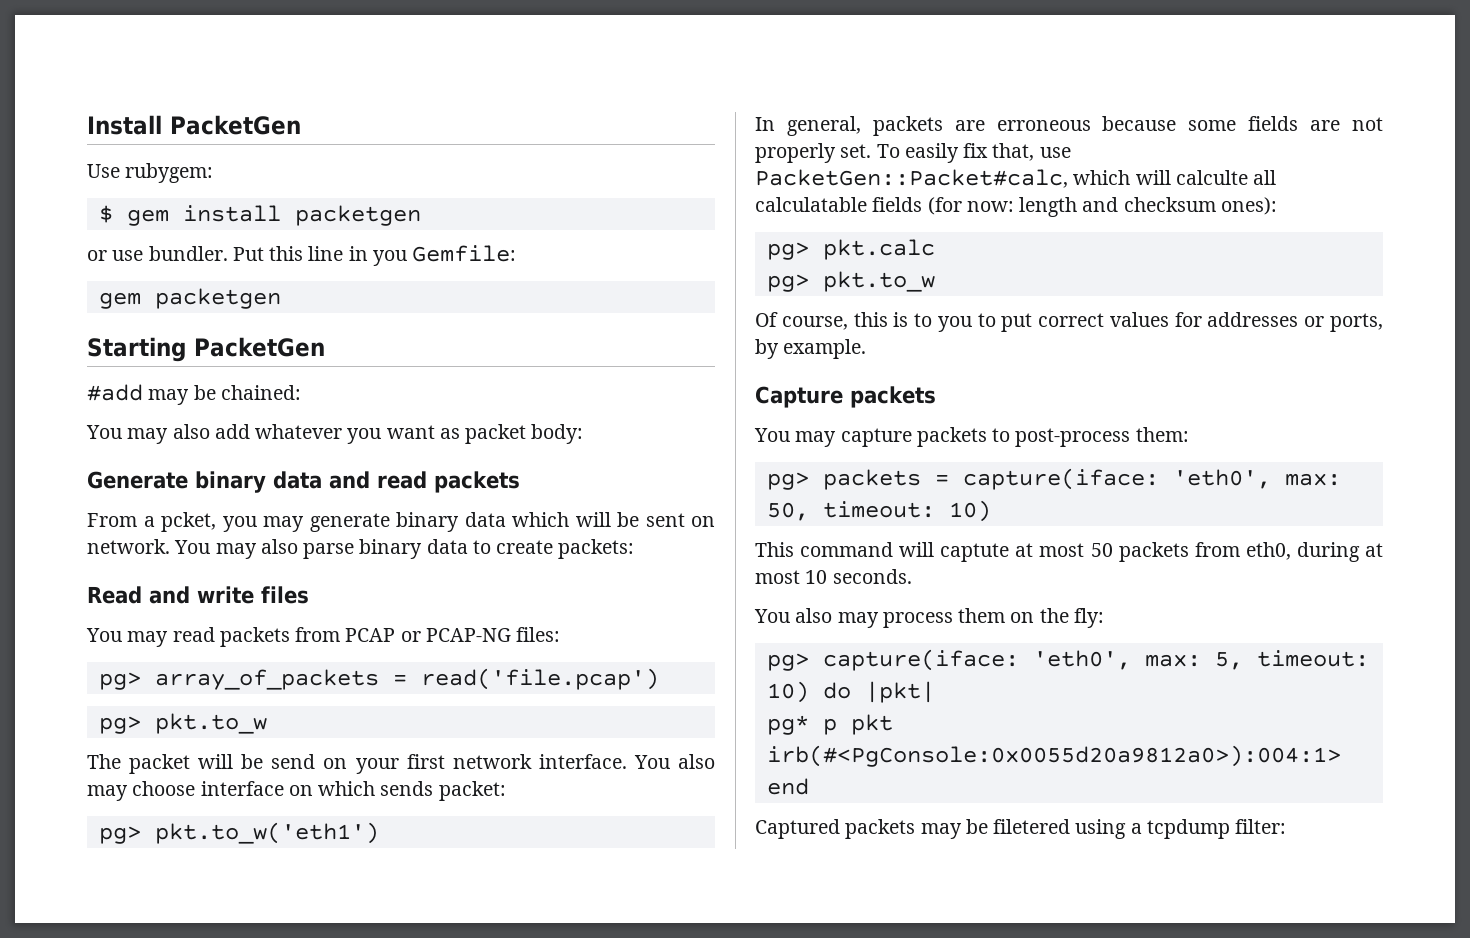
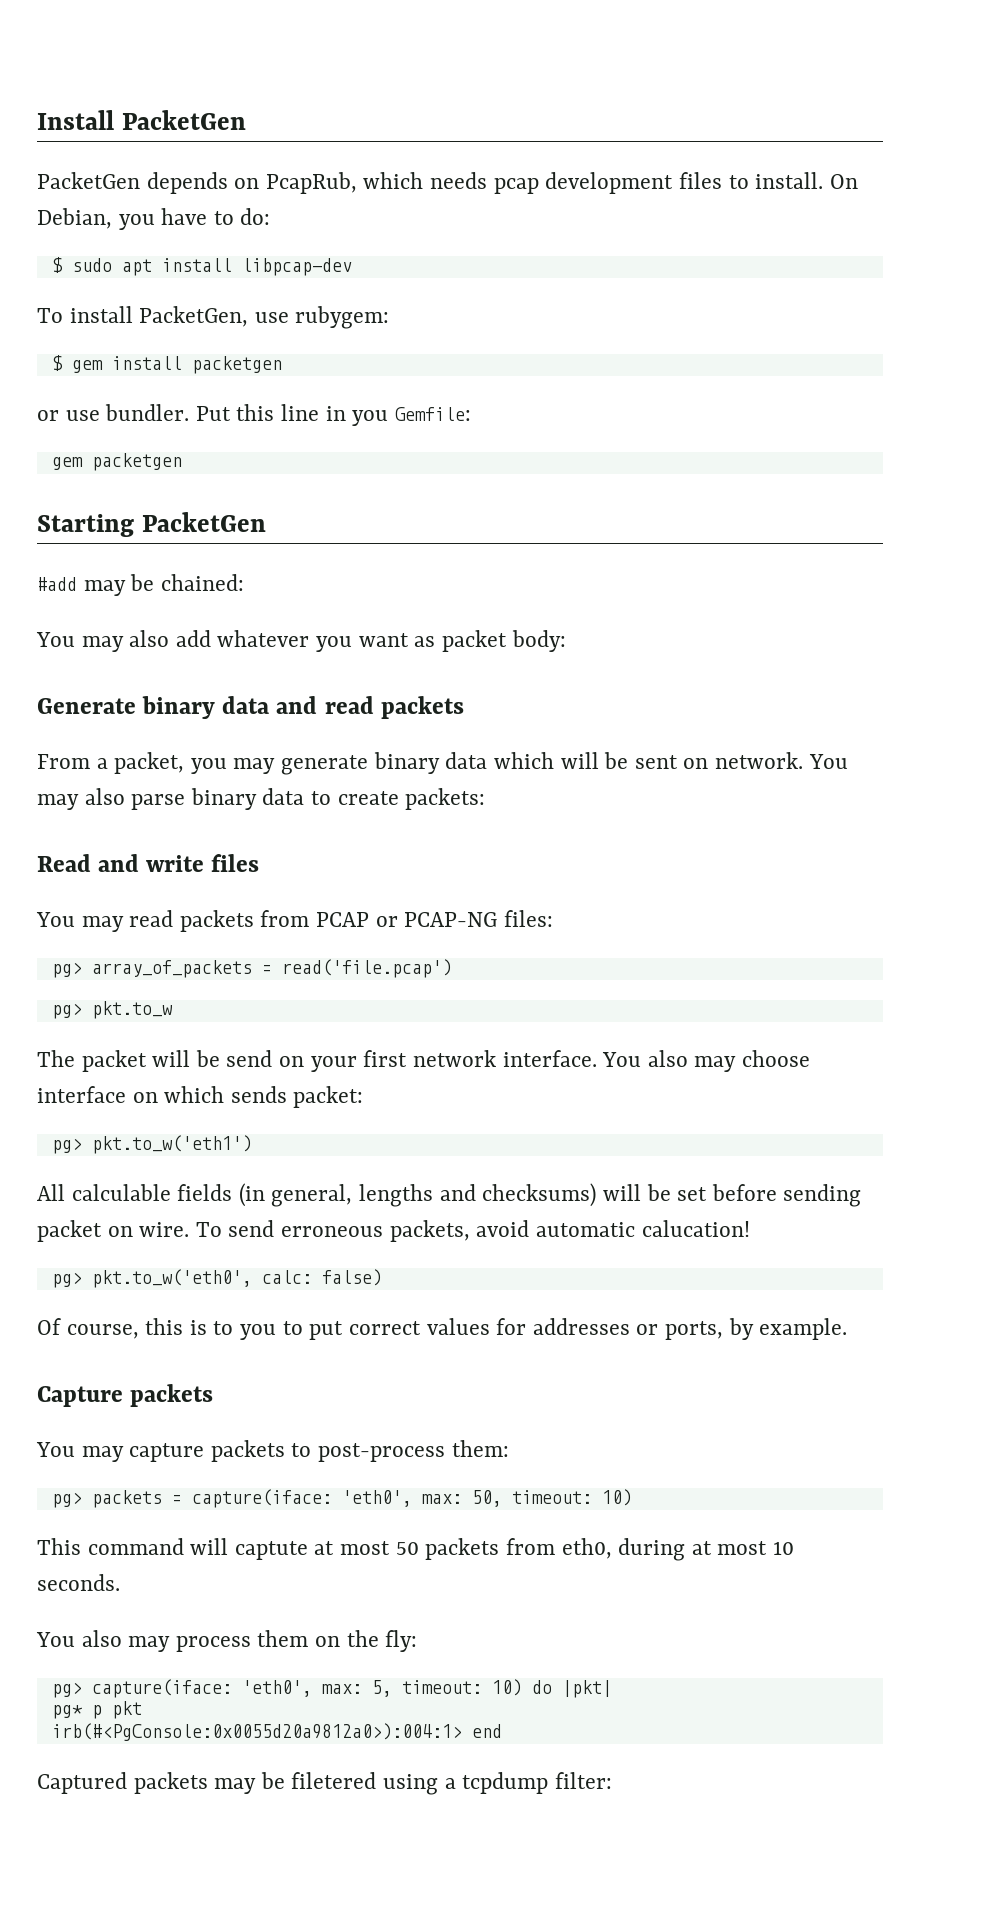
- Use rubygem:
+ PacketGen depends on PcapRub, which needs pcap development files to install. On Debian, you have to do:
+ $ sudo apt install libpcap-dev
+ To install PacketGen, use rubygem:
- From a pcket, you may generate binary data which will be sent on network.
+ From a packet, you may generate binary data which will be sent on network.
- In general, packets are erroneous because some fields are not properly set. To easily fix that, use PacketGen::Packet#calc, which will calculte all calculatable fields (for now: length and checksum ones):
- pg> pkt.calc
- pg> pkt.to_w
+ All calculable fields (in general, lengths and checksums) will be set before sending packet on wire. To send erroneous packets, avoid automatic calucation!
+ pg> pkt.to_w('eth0', calc: false)

